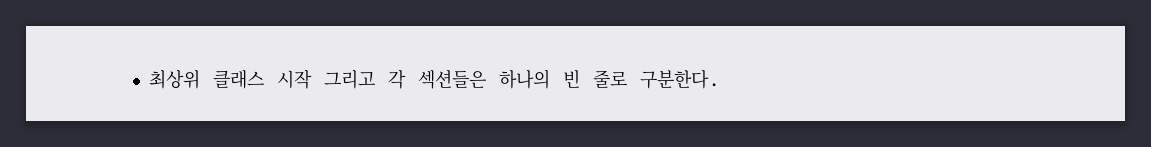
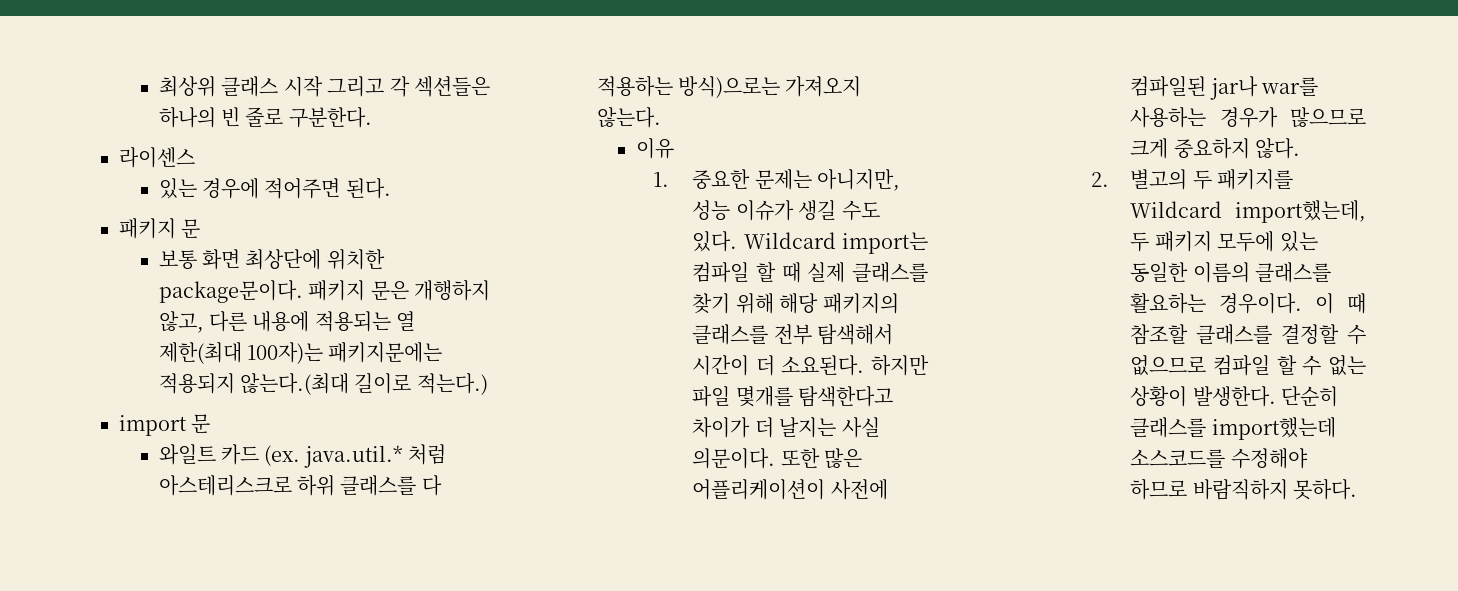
+ 라이센스
+ 있는 경우에 적어주면 된다.
+ 패키지 문
+ 보통 화면 최상단에 위치한 package문이다. 패키지 문은 개행하지 않고, 다른 내용에 적용되는 열 제한(최대 100자)는 패키지문에는 적용되지 않는다.(최대 길이로 적는다.)
+ import 문
+ 와일트 카드 (ex. java.util.* 처럼 아스테리스크로 하위 클래스를 다 적용하는 방식)으로는 가져오지 않는다.
+ 이유
+ 1. 중요한 문제는 아니지만, 성능 이슈가 생길 수도 있다. Wildcard import는 컴파일 할 때 실제 클래스를 찾기 위해 해당 패키지의 클래스를 전부 탐색해서 시간이 더 소요된다. 하지만 파일 몇개를 탐색한다고 차이가 더 날지는 사실 의문이다. 또한 많은 어플리케이션이 사전에 컴파일된 jar나 war를 사용하는 경우가 많으므로 크게 중요하지 않다.
+ 2. 별고의 두 패키지를 Wildcard import했는데, 두 패키지 모두에 있는 동일한 이름의 클래스를 활요하는 경우이다. 이 때 참조할 클래스를 결정할 수 없으므로 컴파일 할 수 없는 상황이 발생한다. 단순히 클래스를 import했는데 소스코드를 수정해야 하므로 바람직하지 못하다.

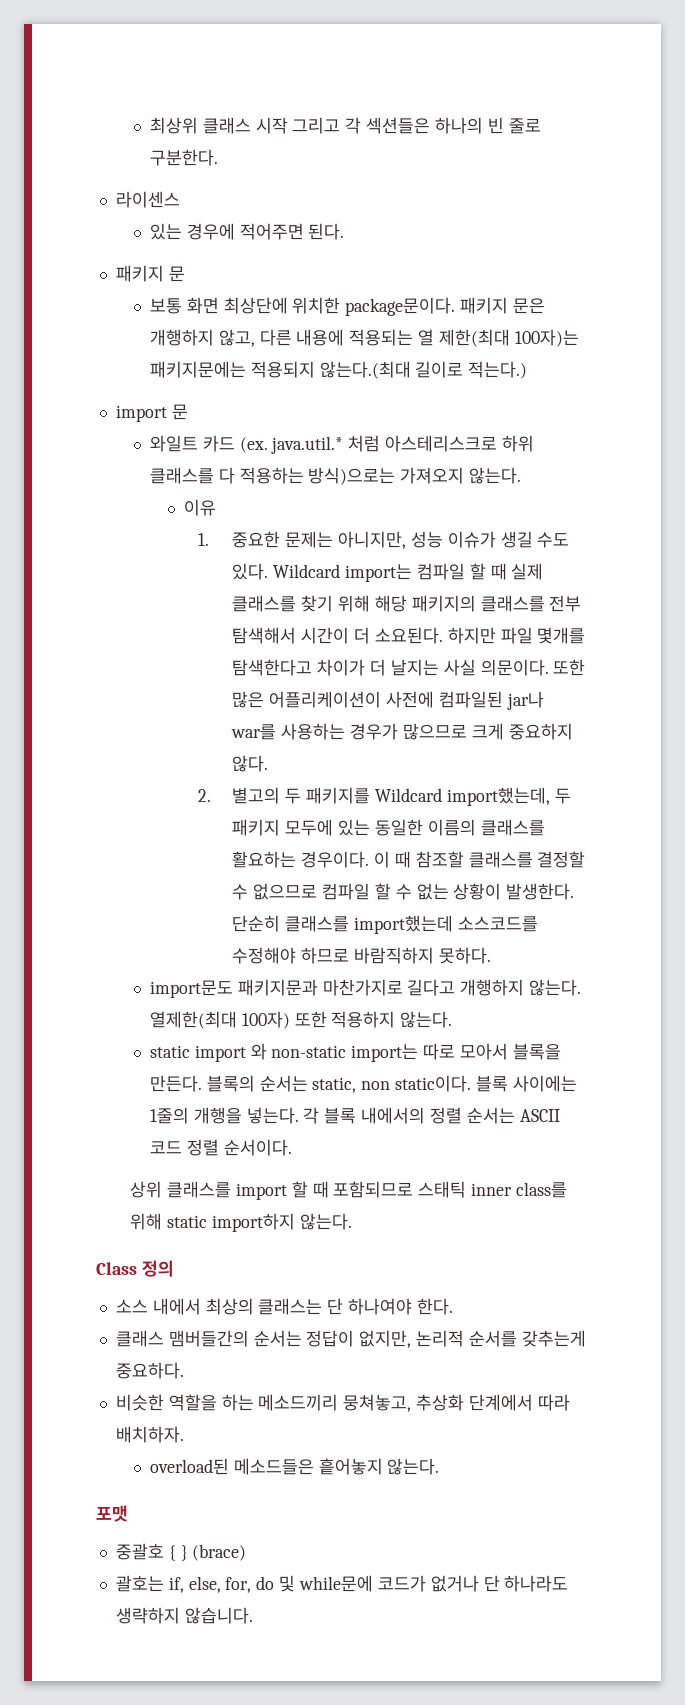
+ import문도 패키지문과 마찬가지로 길다고 개행하지 않는다. 열제한(최대 100자) 또한 적용하지 않는다.
+ static import 와 non-static import는 따로 모아서 블록을 만든다. 블록의 순서는 static, non static이다. 블록 사이에는 1줄의 개행을 넣는다. 각 블록 내에서의 정렬 순서는 ASCII 코드 정렬 순서이다.
+ 상위 클래스를 import 할 때 포함되므로 스태틱 inner class를 위해 static import하지 않는다.
+ Class 정의
+ 소스 내에서 최상의 클래스는 단 하나여야 한다.
+ 클래스 맴버들간의 순서는 정답이 없지만, 논리적 순서를 갖추는게 중요하다.
+ 비슷한 역할을 하는 메소드끼리 뭉쳐놓고, 추상화 단계에서 따라 배치하자.
+ overload된 메소드들은 흩어놓지 않는다.
+ 포맷
+ 중괄호 { } (brace)
+ 괄호는 if, else, for, do 및 while문에 코드가 없거나 단 하나라도 생략하지 않습니다.

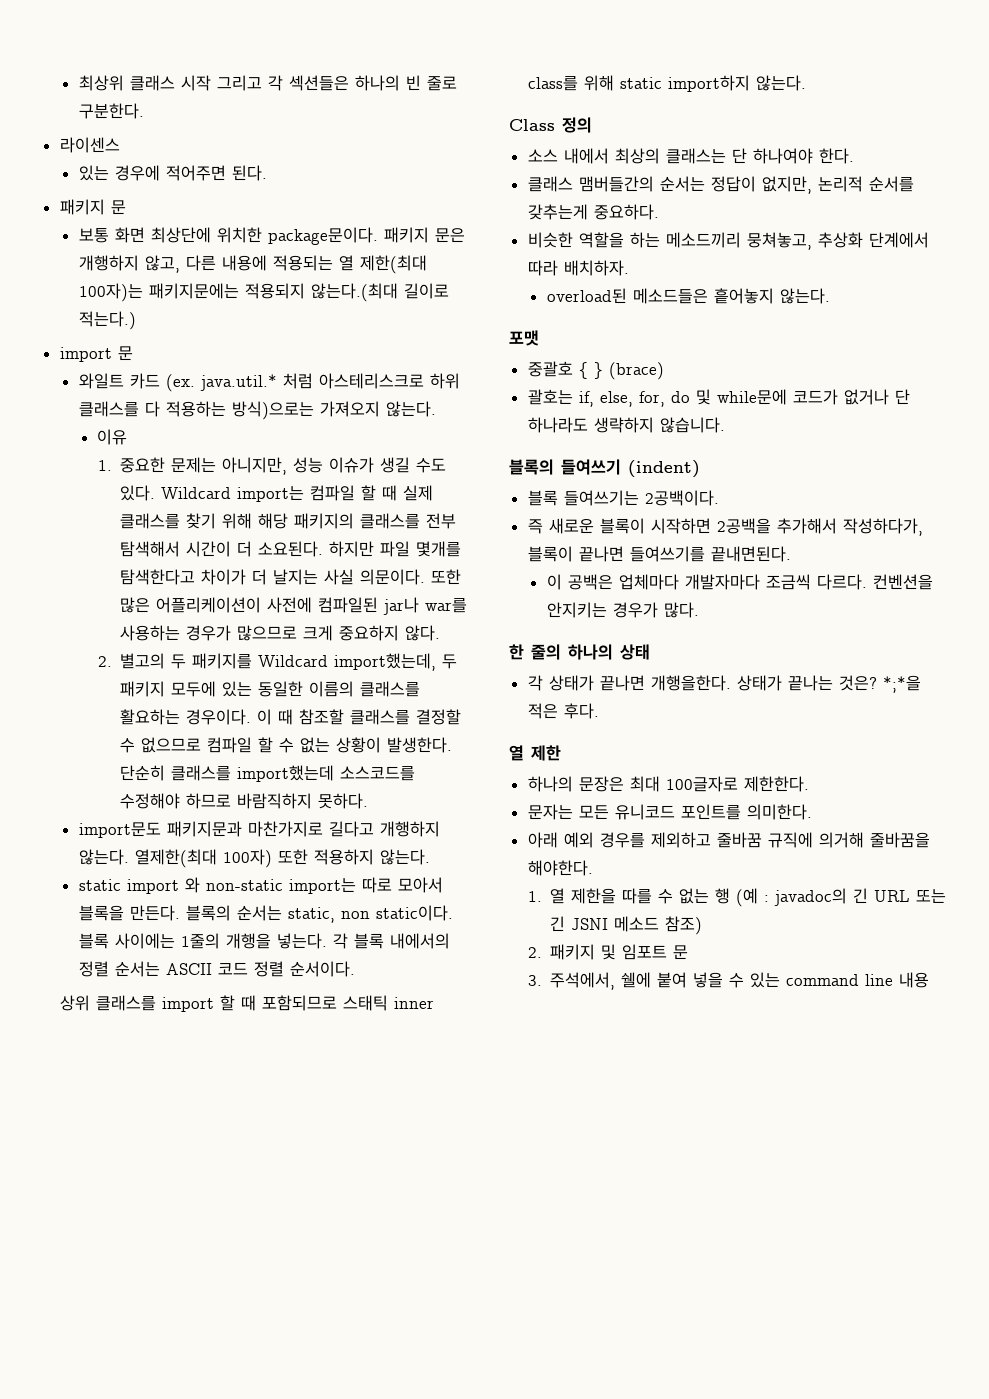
+ 블록의 들여쓰기 (indent)
+ 블록 들여쓰기는 2공백이다.
+ 즉 새로운 블록이 시작하면 2공백을 추가해서 작성하다가, 블록이 끝나면 들여쓰기를 끝내면된다.
+ 이 공백은 업체마다 개발자마다 조금씩 다르다. 컨벤션을 안지키는 경우가 많다.
+ 한 줄의 하나의 상태
+ 각 상태가 끝나면 개행을한다. 상태가 끝나는 것은? *;*을 적은 후다.
+ 열 제한
+ 하나의 문장은 최대 100글자로 제한한다.
+ 문자는 모든 유니코드 포인트를 의미한다.
+ 아래 예외 경우를 제외하고 줄바꿈 규직에 의거해 줄바꿈을 해야한다.
+ 1. 열 제한을 따를 수 없는 행 (예 : javadoc의 긴 URL 또는 긴 JSNI 메소드 참조)
+ 2. 패키지 및 임포트 문
+ 3. 주석에서, 쉘에 붙여 넣을 수 있는 command line 내용

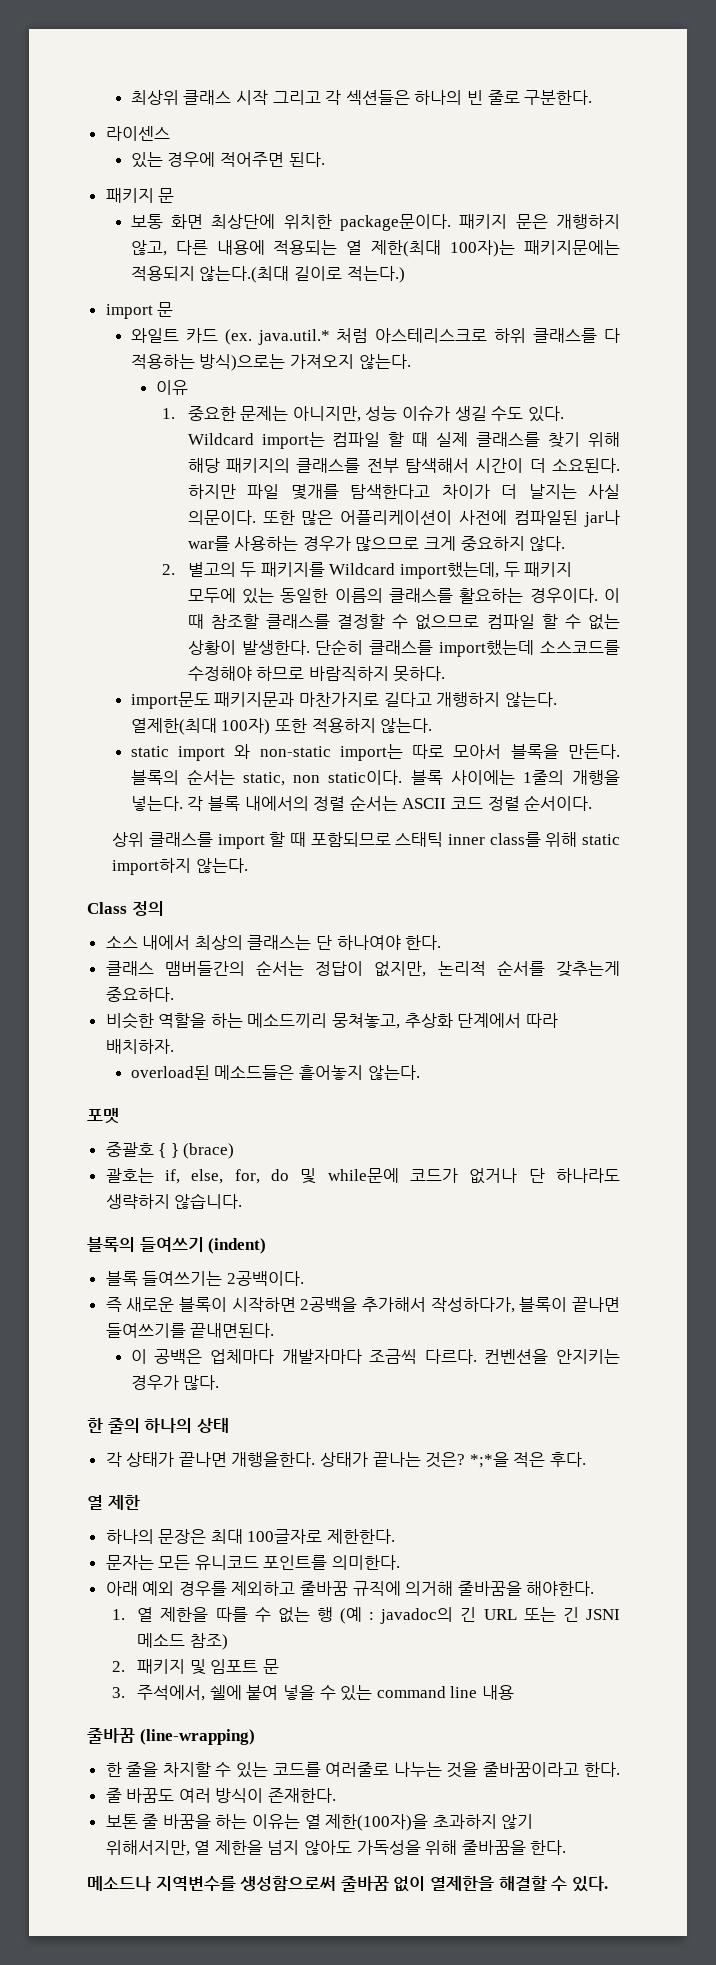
+ 줄바꿈 (line-wrapping)
+ 한 줄을 차지할 수 있는 코드를 여러줄로 나누는 것을 줄바꿈이라고 한다.
+ 줄 바꿈도 여러 방식이 존재한다.
+ 보톤 줄 바꿈을 하는 이유는 열 제한(100자)을 초과하지 않기 위해서지만, 열 제한을 넘지 않아도 가독성을 위해 줄바꿈을 한다.
+ 메소드나 지역변수를 생성함으로써 줄바꿈 없이 열제한을 해결할 수 있다.

